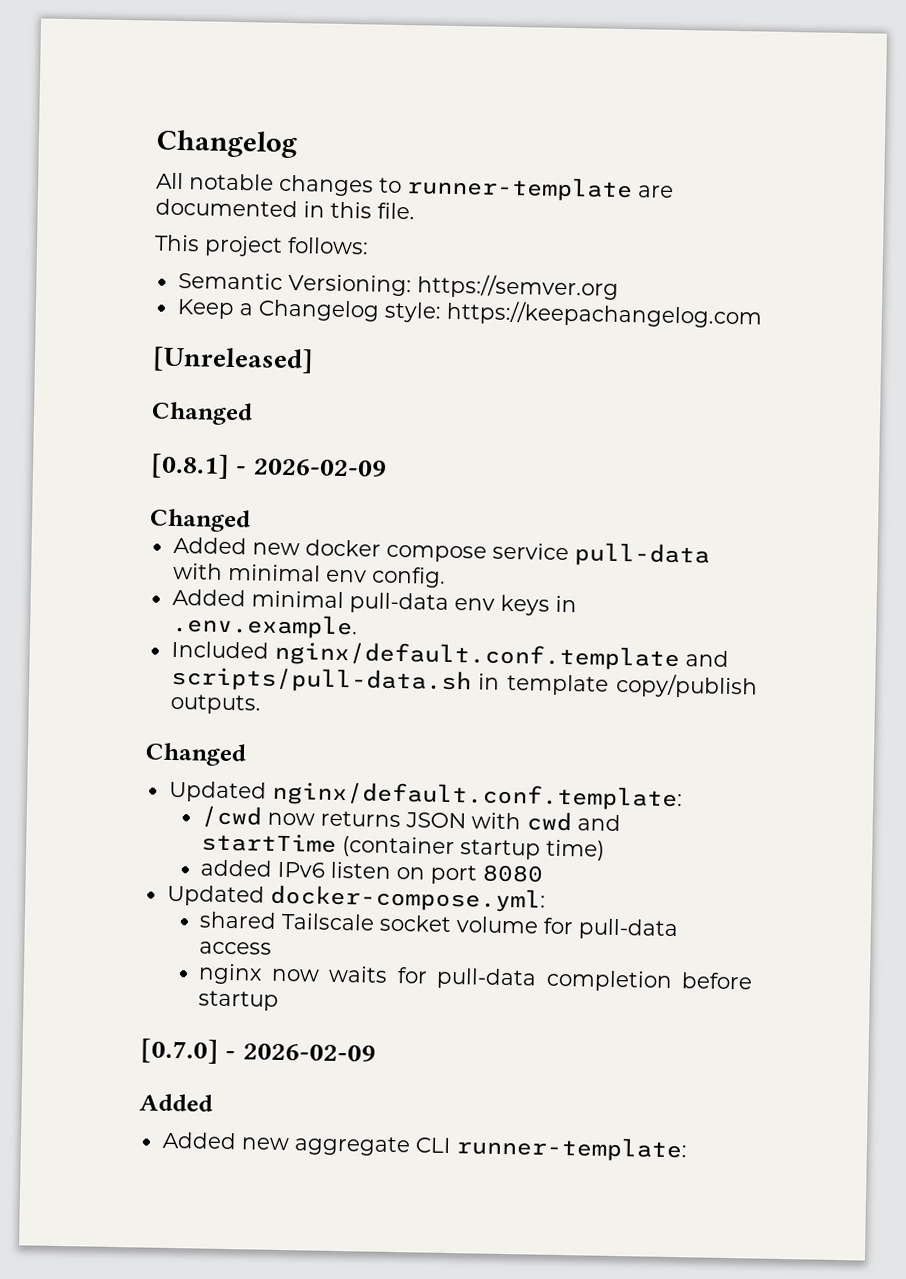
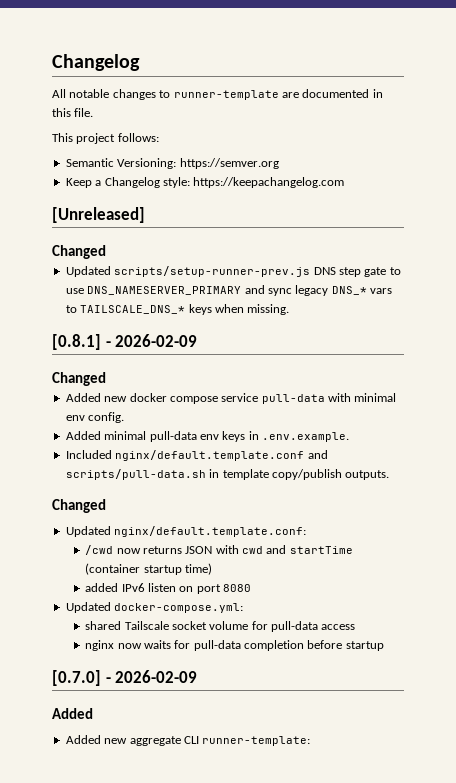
+ Updated scripts/setup-runner-prev.js DNS step gate to use DNS_NAMESERVER_PRIMARY and sync legacy DNS_* vars to TAILSCALE_DNS_* keys when missing.
- Included nginx/default.conf.template and scripts/pull-data.sh in template copy/publish outputs.
+ Included nginx/default.template.conf and scripts/pull-data.sh in template copy/publish outputs.
- Updated nginx/default.conf.template:
+ Updated nginx/default.template.conf:

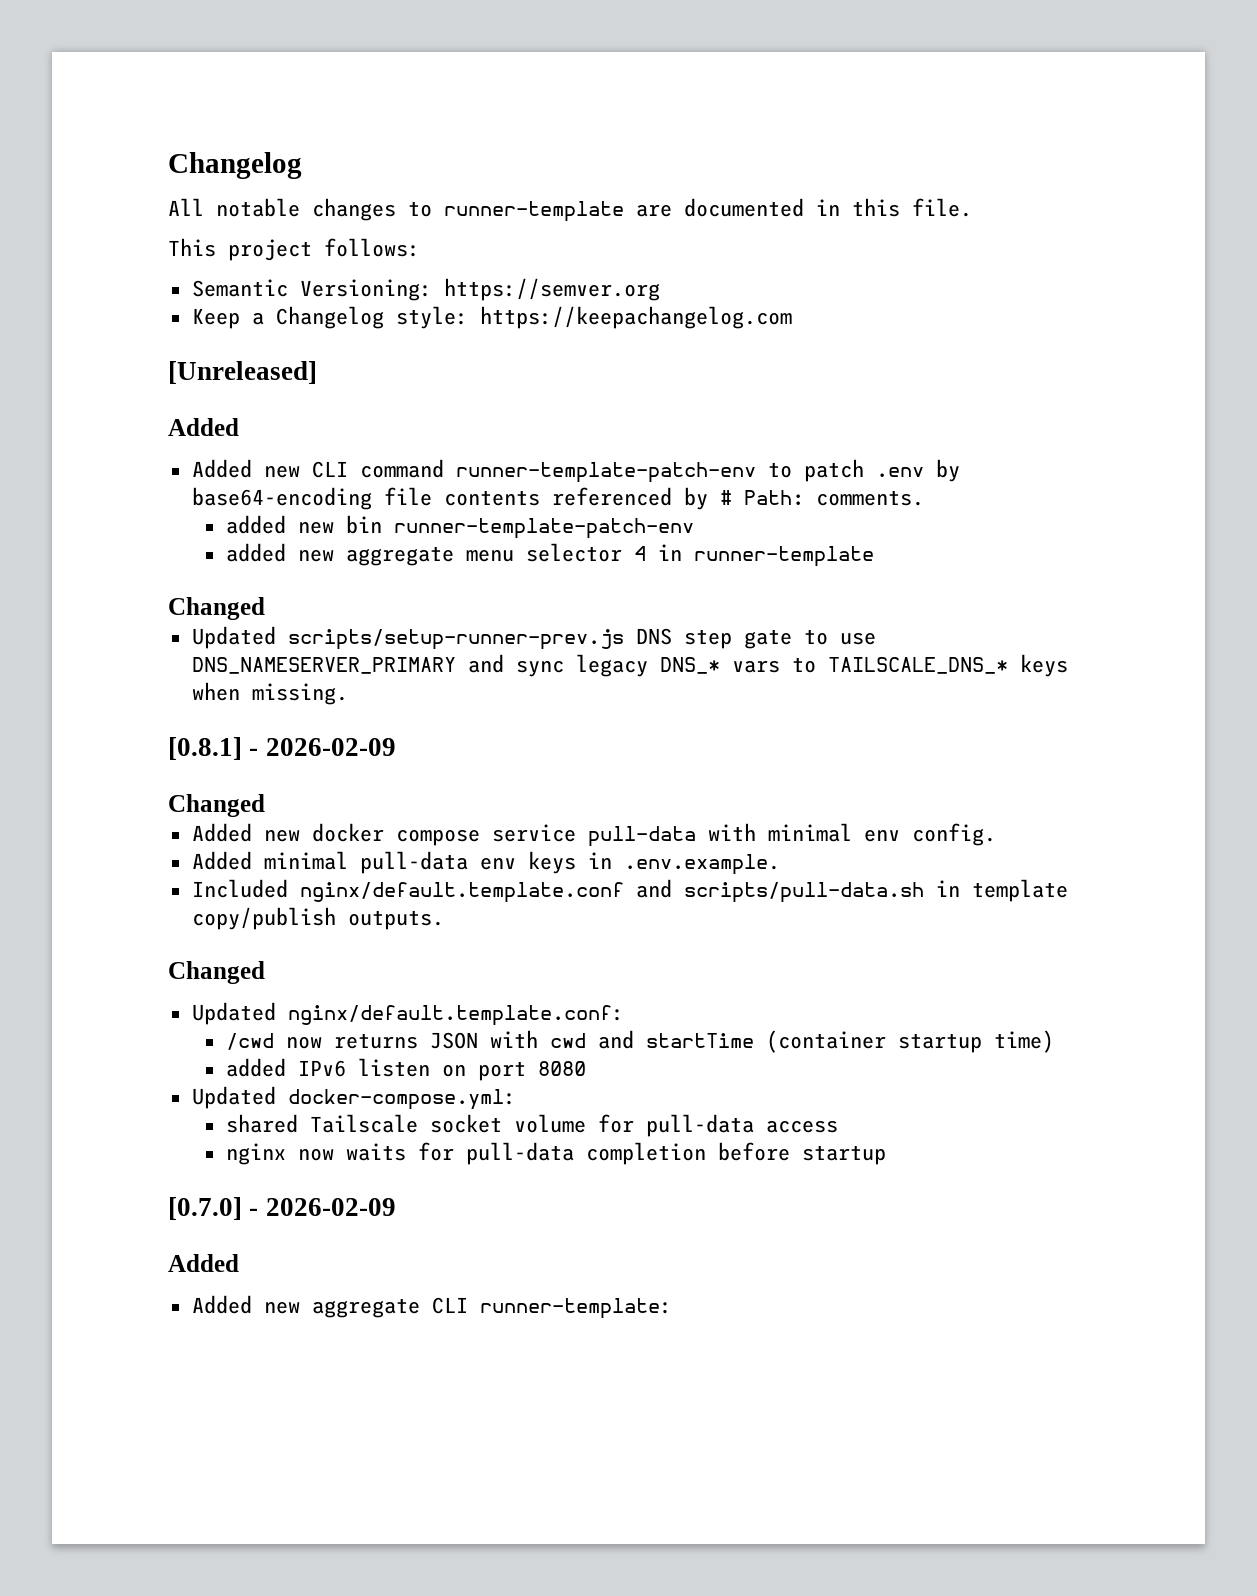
  [Unreleased]
+ Added
+ Added new CLI command runner-template-patch-env to patch .env by base64-encoding file contents referenced by # Path: comments.
+ added new bin runner-template-patch-env
+ added new aggregate menu selector 4 in runner-template

